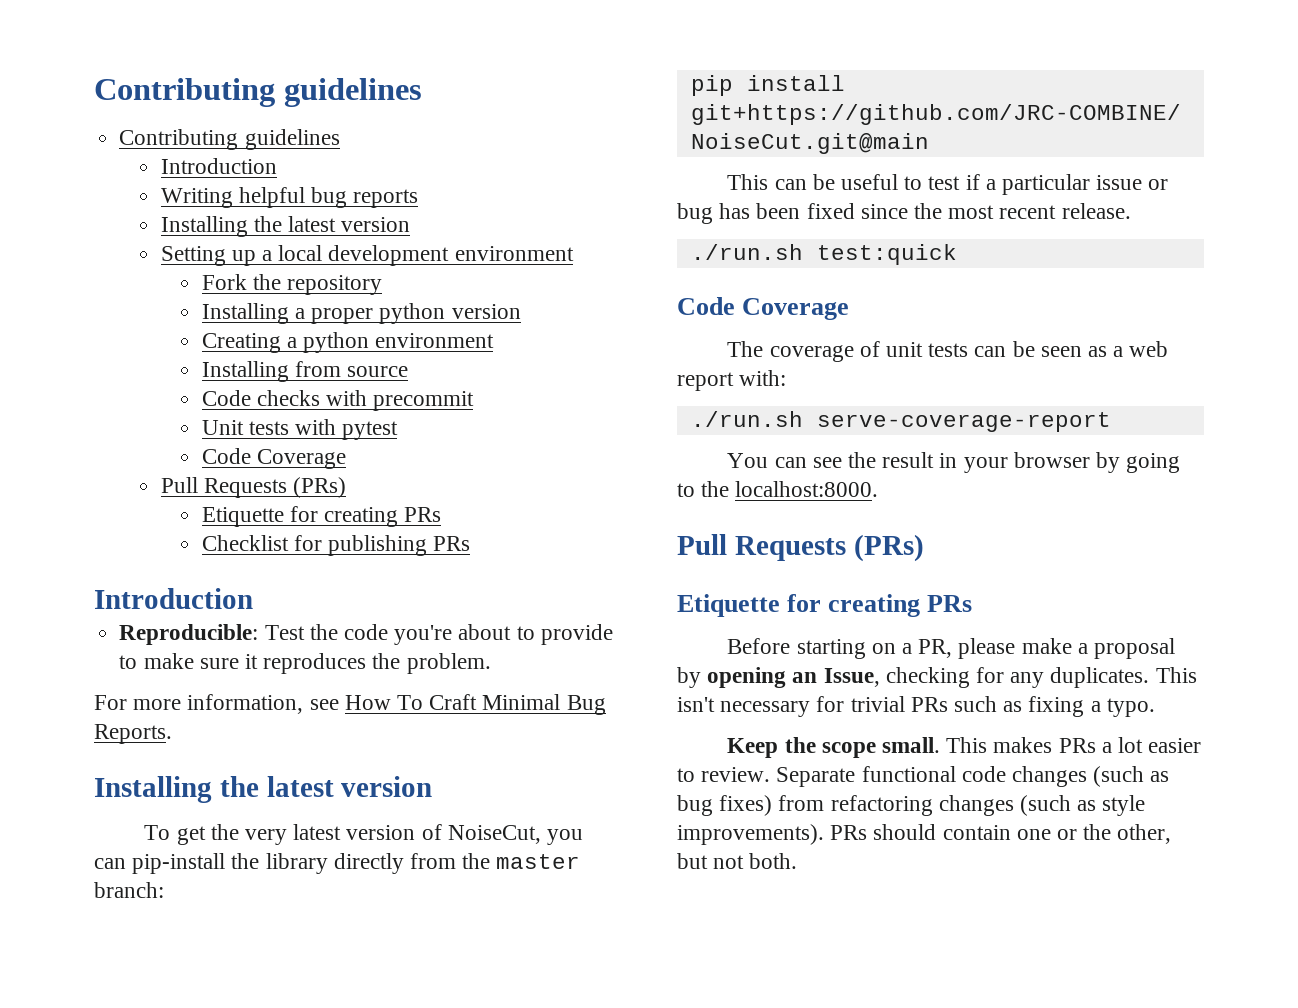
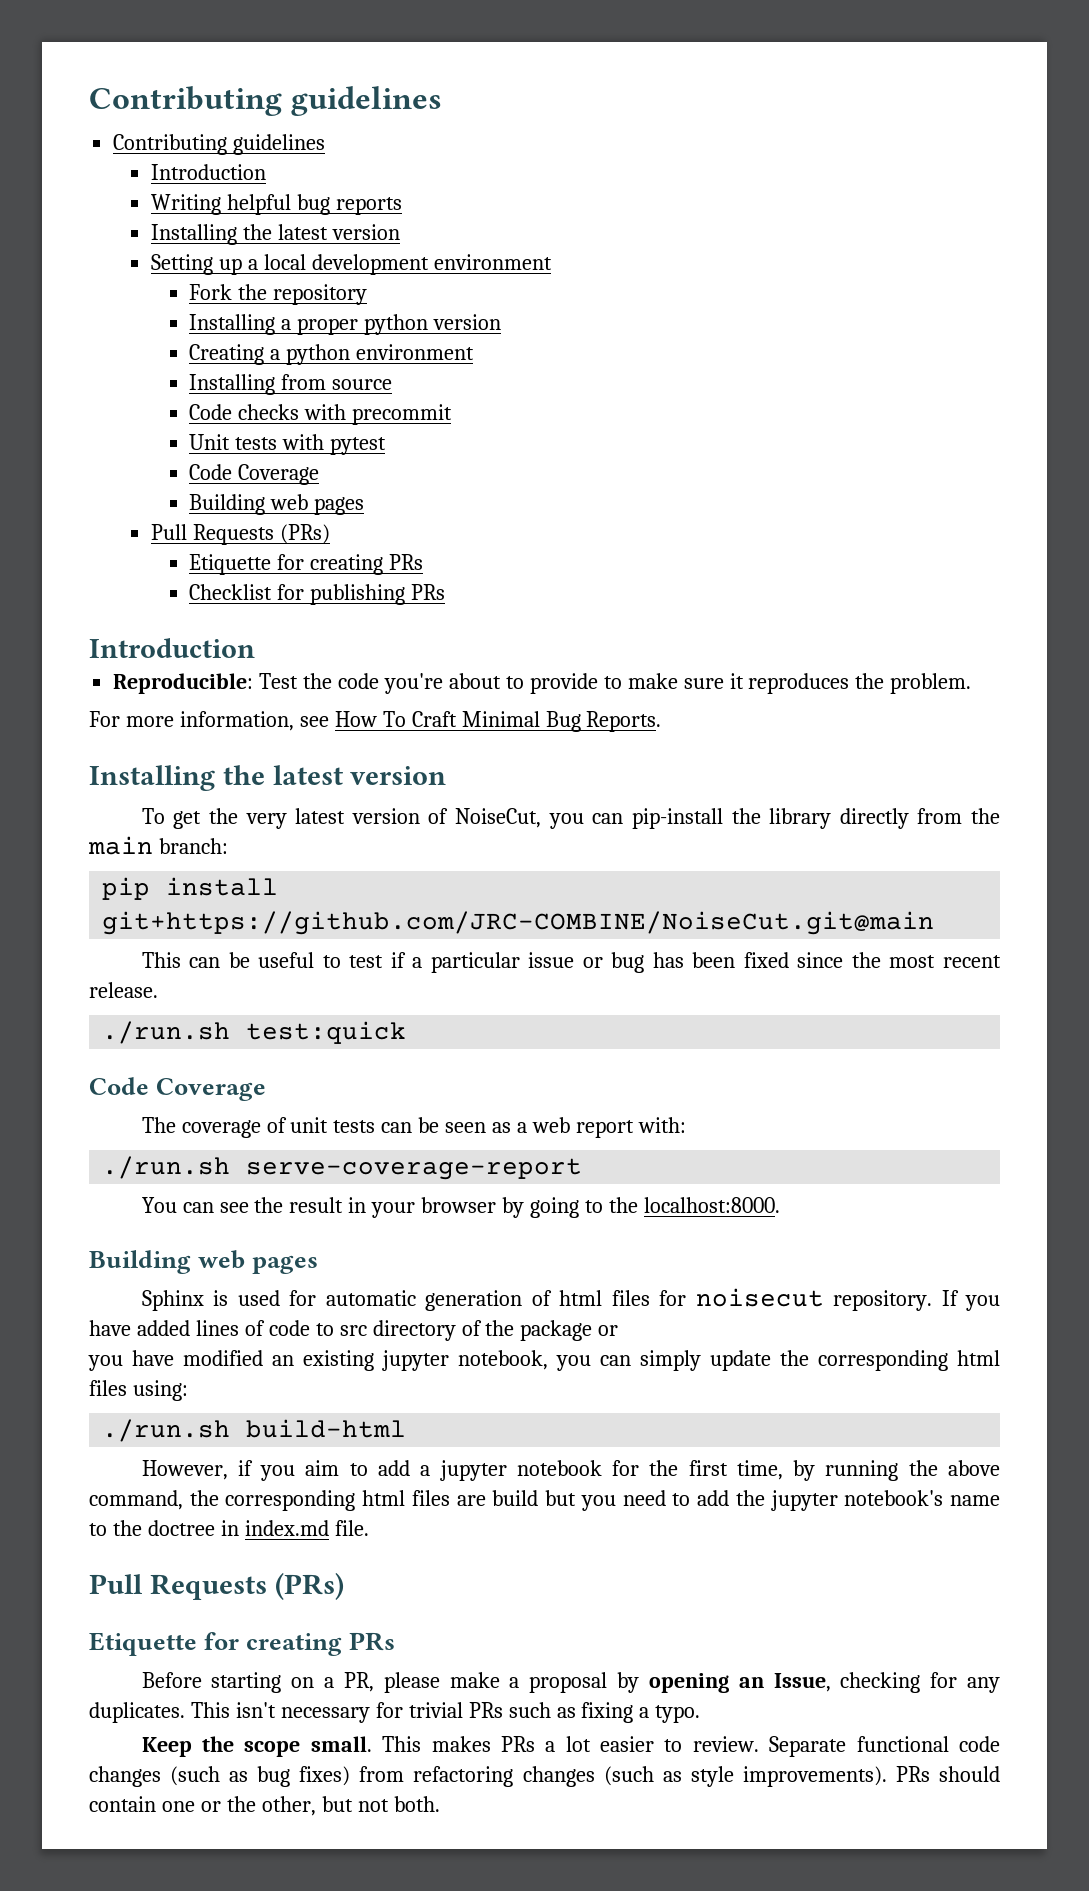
  Unit tests with pytest
  Code Coverage
+ Building web pages
- To get the very latest version of NoiseCut, you can pip-install the library directly from the master branch:
+ To get the very latest version of NoiseCut, you can pip-install the library directly from the main branch:
  You can see the result in your browser by going to the localhost:8000.
+ Building web pages
+ Sphinx is used for automatic generation of html files for noisecut repository. If you have added lines of code to src directory of the package or
+ you have modified an existing jupyter notebook, you can simply update the corresponding html files using:
+ ./run.sh build-html
+ However, if you aim to add a jupyter notebook for the first time, by running the above command, the corresponding html files are build but you need to add the jupyter notebook's name to the doctree in index.md file.

